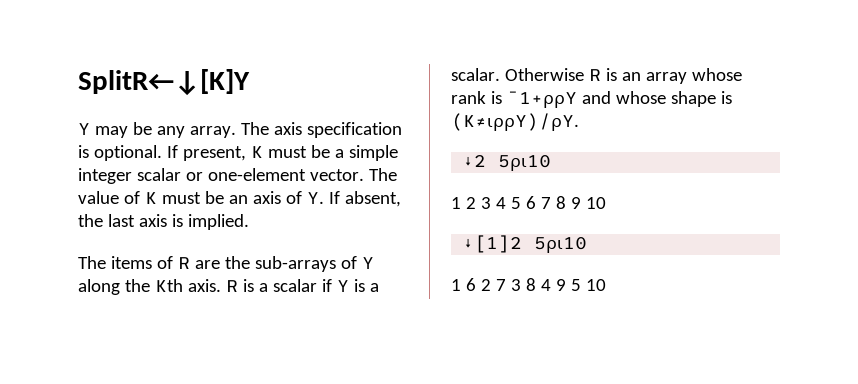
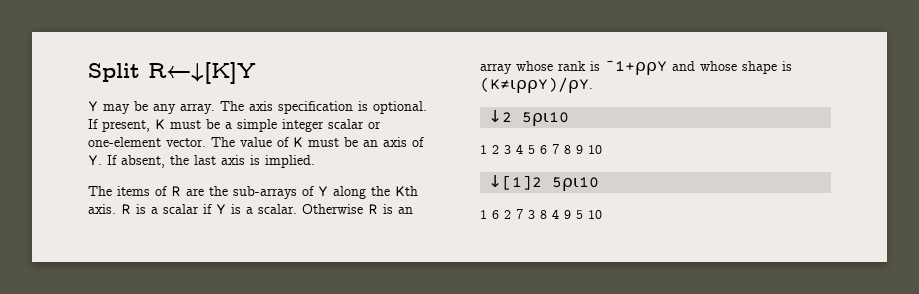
- SplitR←↓[K]Y
+ Split R←↓[K]Y

